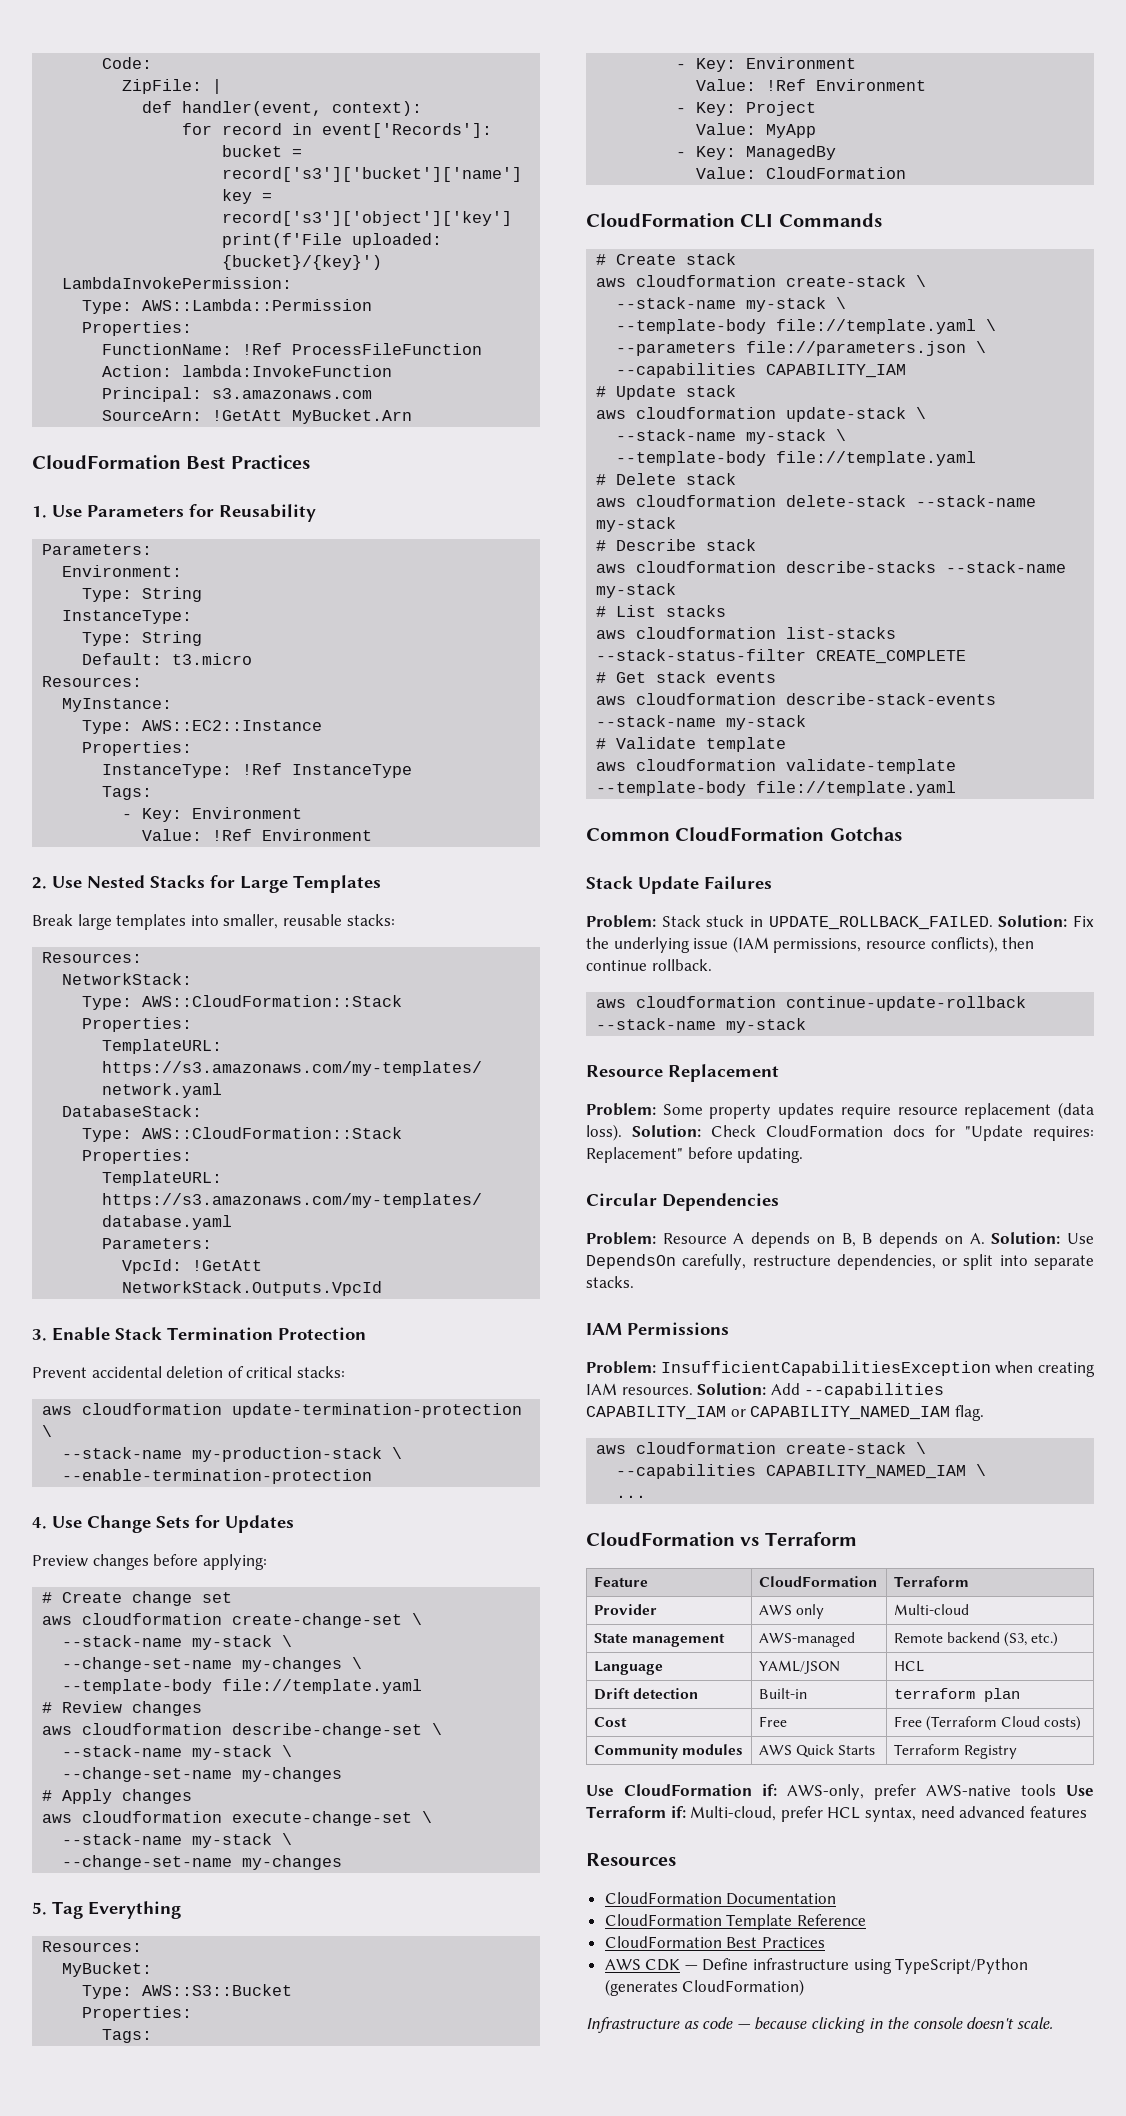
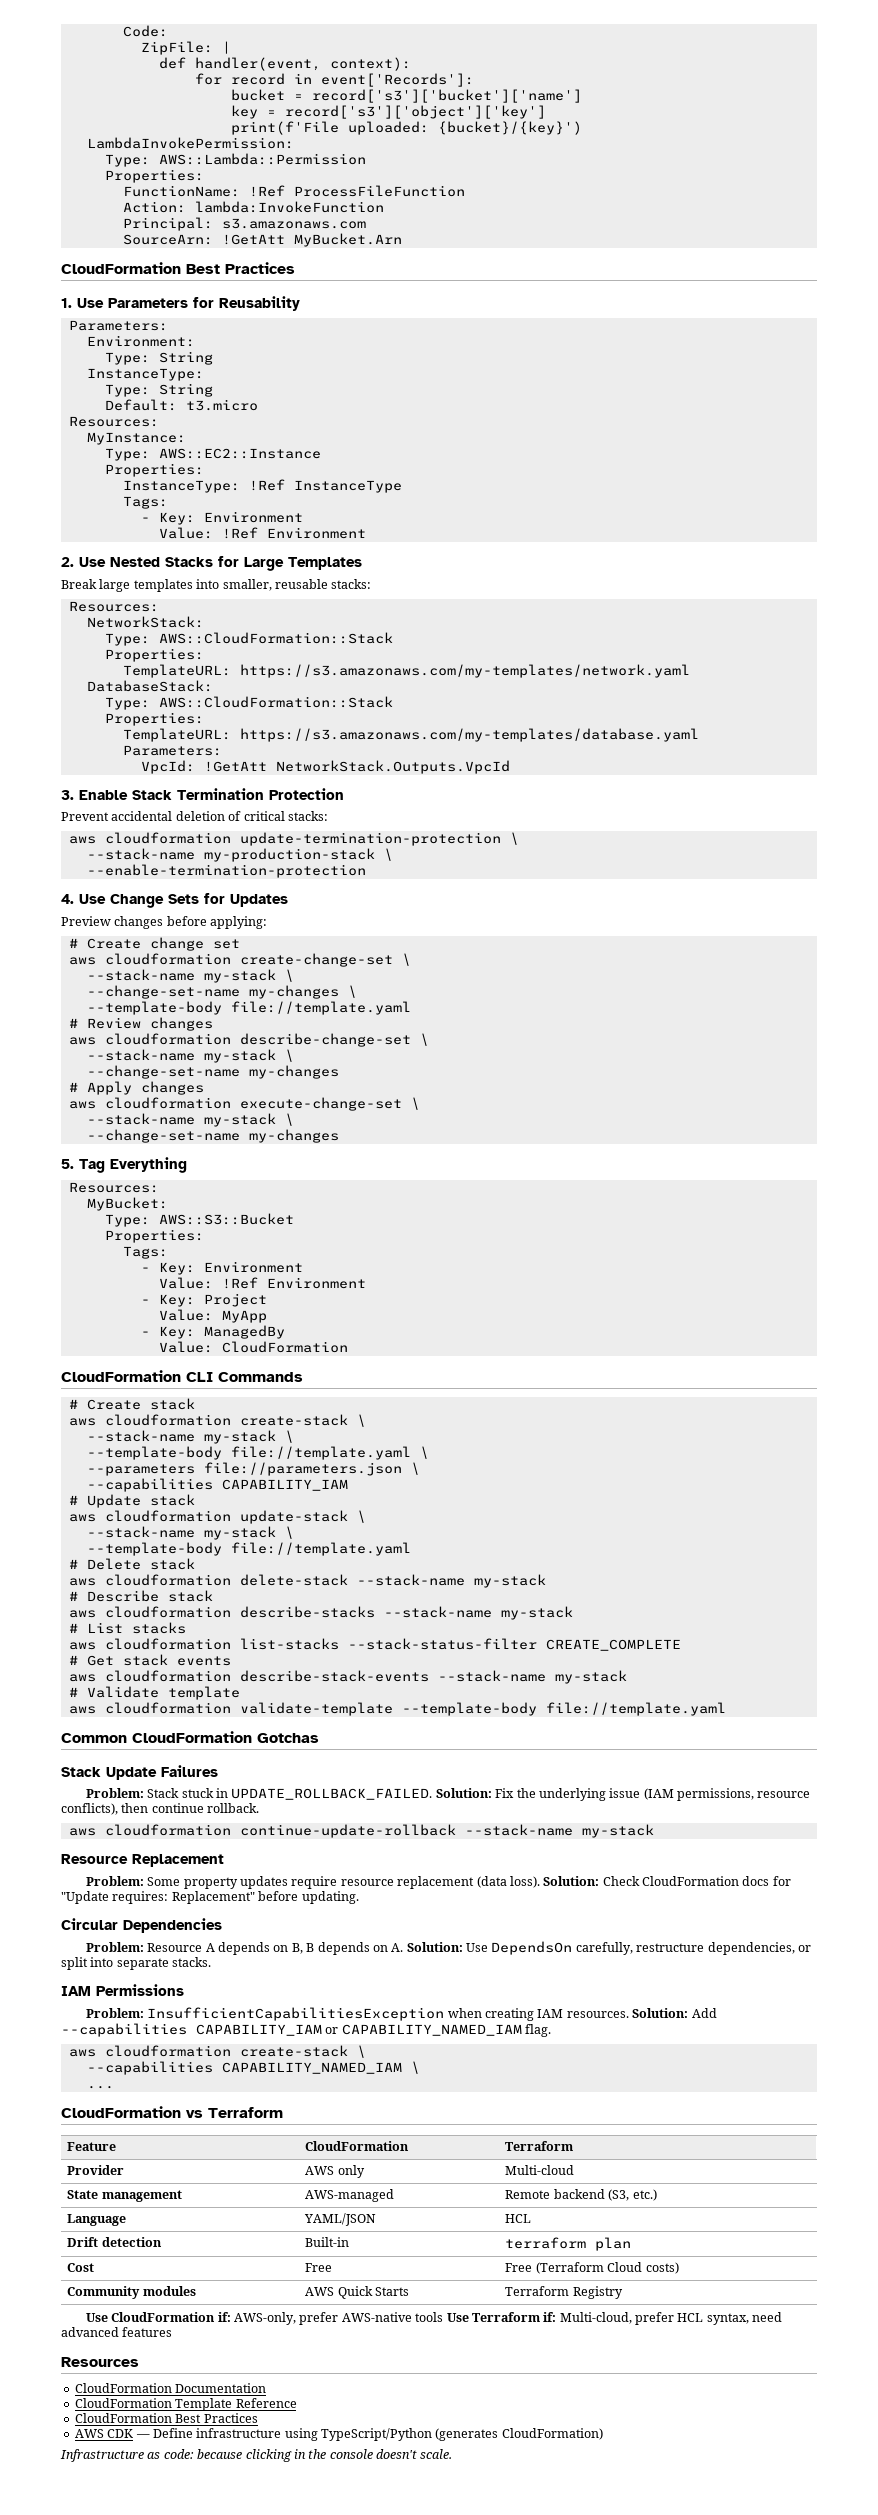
- Infrastructure as code — because clicking in the console doesn't scale.
+ Infrastructure as code: because clicking in the console doesn't scale.

